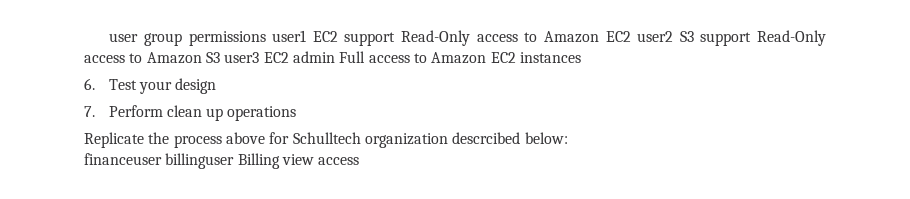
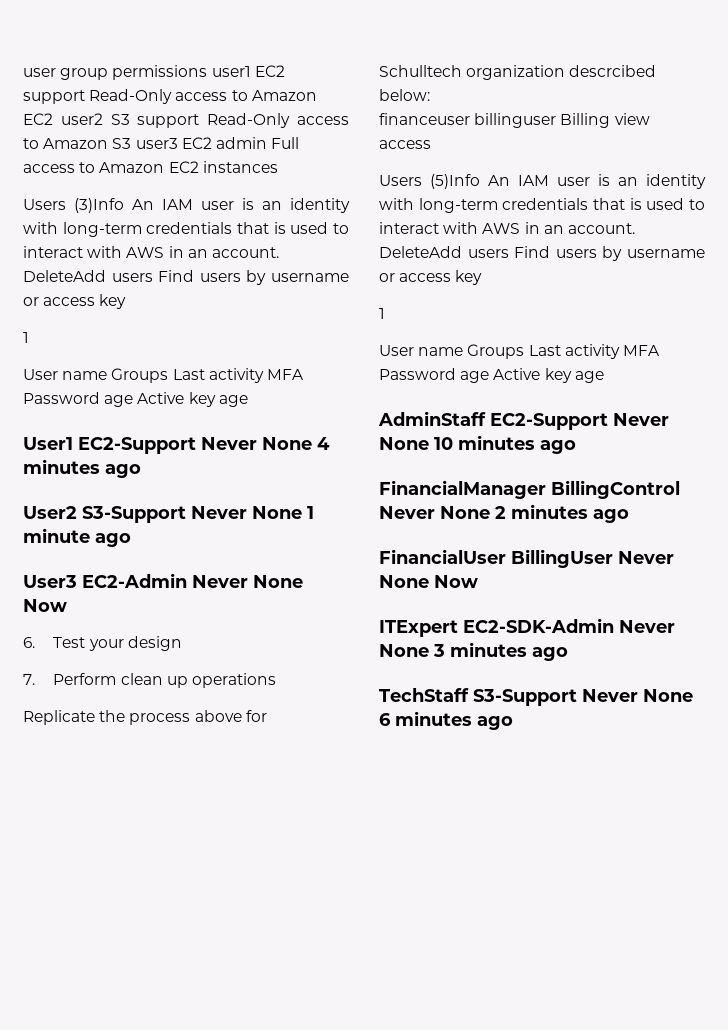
+ Users (3)Info An IAM user is an identity with long-term credentials that is used to interact with AWS in an account. DeleteAdd users Find users by username or access key
+ 1
+ User name Groups Last activity MFA Password age Active key age
+ User1 EC2-Support Never None 4 minutes ago
+ User2 S3-Support Never None 1 minute ago
+ User3 EC2-Admin Never None Now
+ Users (5)Info An IAM user is an identity with long-term credentials that is used to interact with AWS in an account. DeleteAdd users Find users by username or access key
+ 1
+ User name Groups Last activity MFA Password age Active key age
+ AdminStaff EC2-Support Never None 10 minutes ago
+ FinancialManager BillingControl Never None 2 minutes ago
+ FinancialUser BillingUser Never None Now
+ ITExpert EC2-SDK-Admin Never None 3 minutes ago
+ TechStaff S3-Support Never None 6 minutes ago

